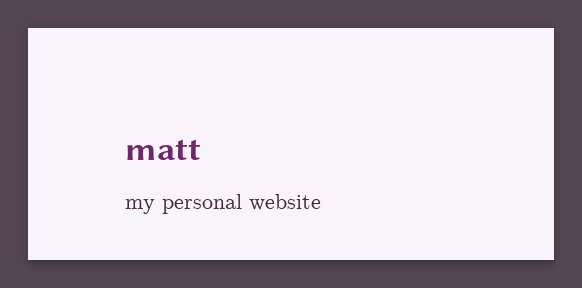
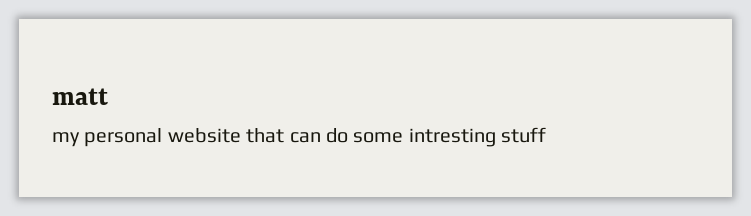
- my personal website
+ my personal website that can do some intresting stuff

